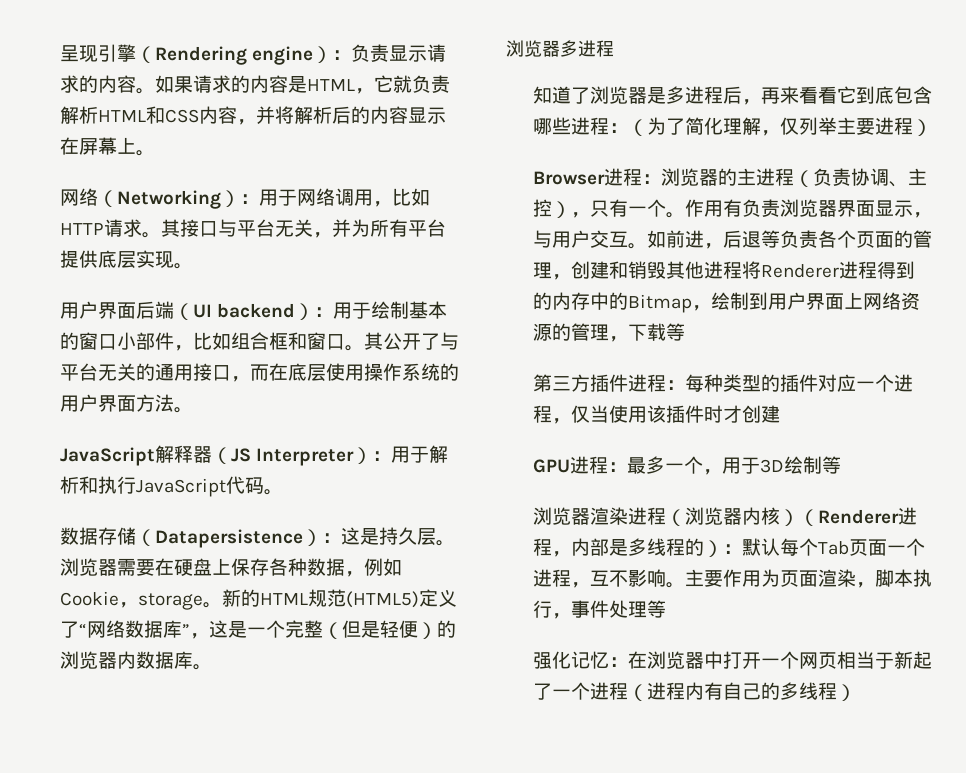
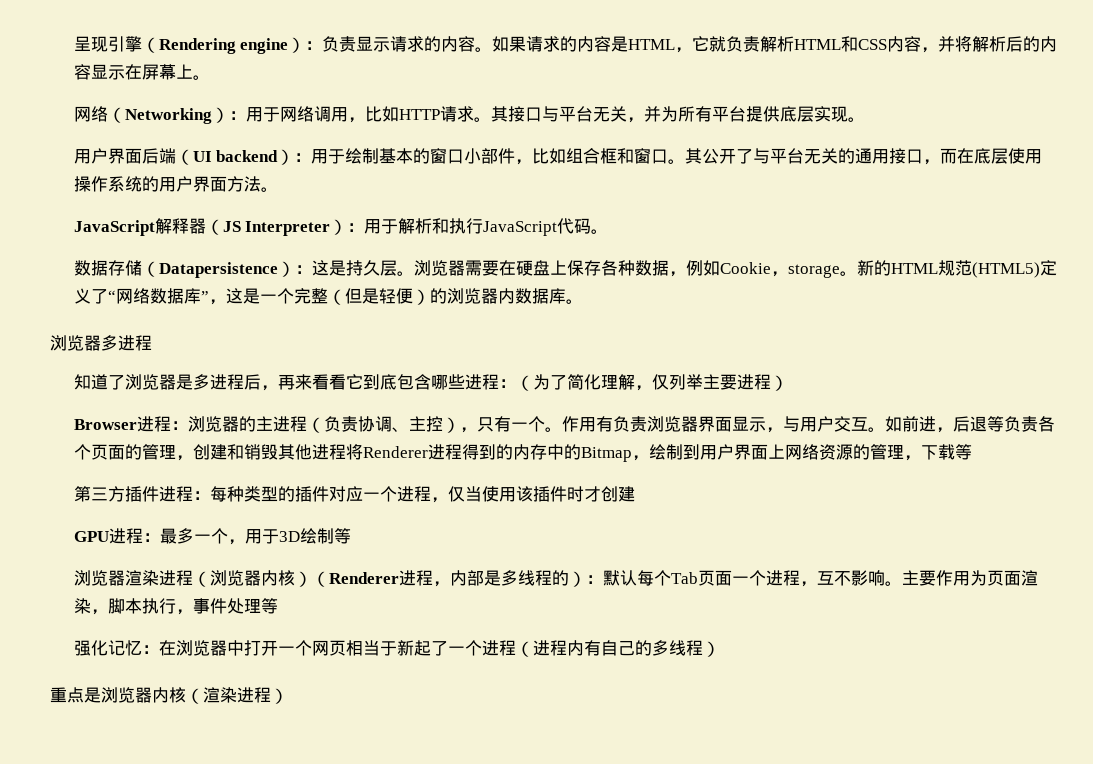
+ 重点是浏览器内核（渲染进程）

